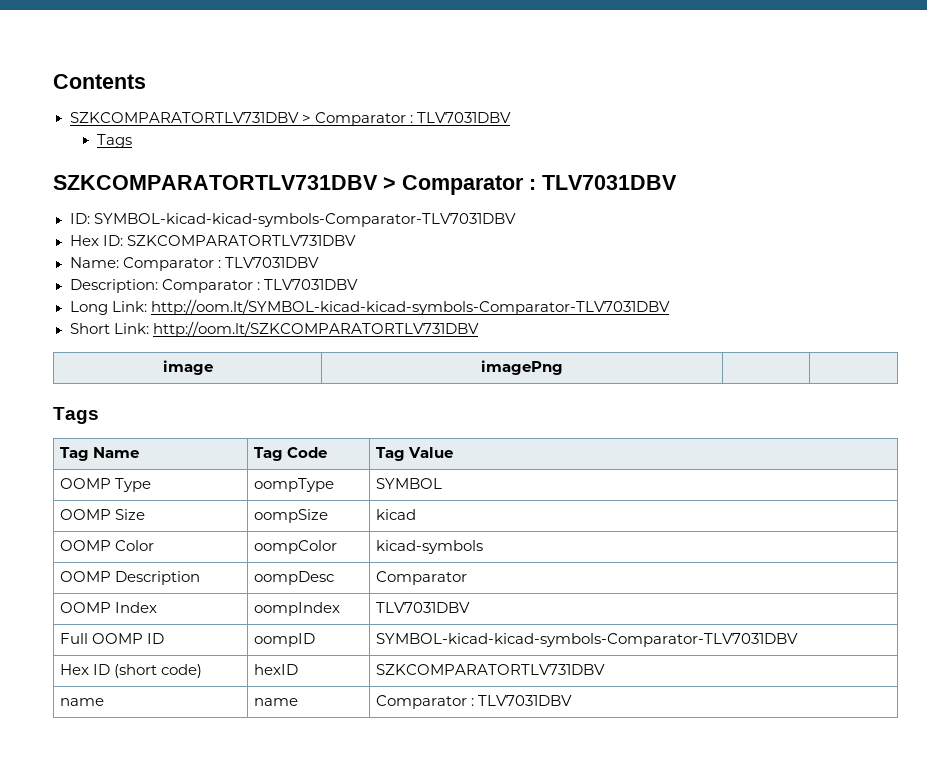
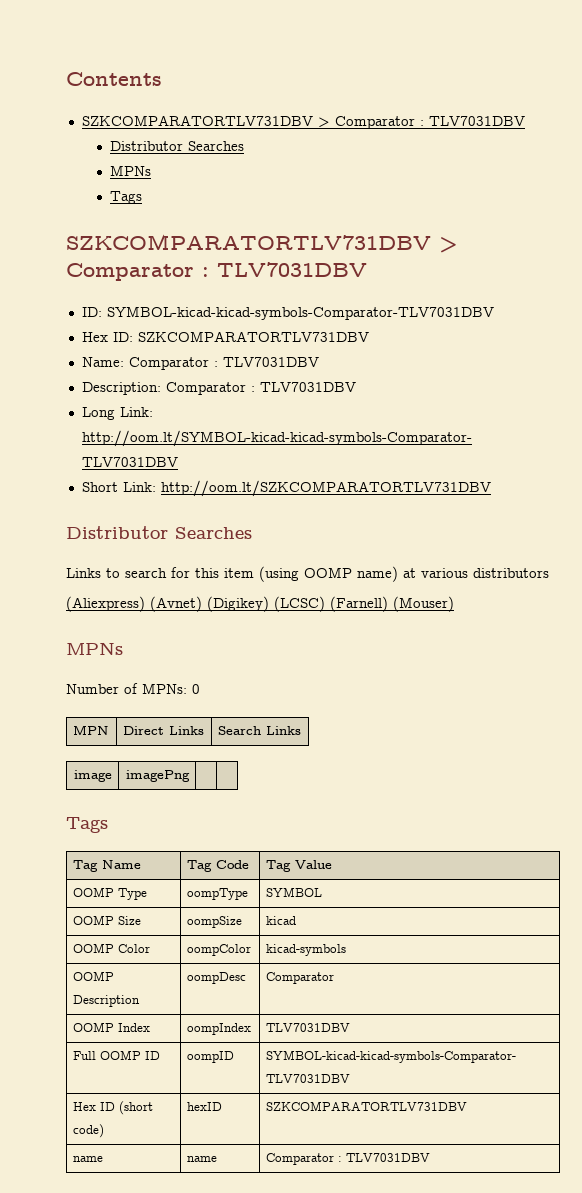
  Contents
  SZKCOMPARATORTLV731DBV > Comparator : TLV7031DBV
+ Distributor Searches
+ MPNs
  Short Link: http://oom.lt/SZKCOMPARATORTLV731DBV
+ Distributor Searches
+ Links to search for this item (using OOMP name) at various distributors
+ (Aliexpress) (Avnet) (Digikey) (LCSC) (Farnell) (Mouser)
+ MPNs
+ Number of MPNs: 0
+ MPN | Direct Links | Search Links

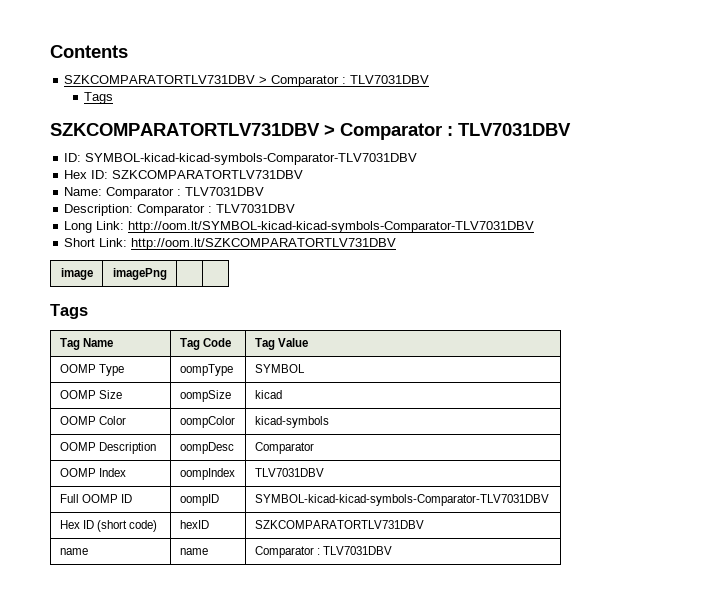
  Contents
  SZKCOMPARATORTLV731DBV > Comparator : TLV7031DBV
- Distributor Searches
- MPNs
  Short Link: http://oom.lt/SZKCOMPARATORTLV731DBV
- Distributor Searches
- Links to search for this item (using OOMP name) at various distributors
- (Aliexpress) (Avnet) (Digikey) (LCSC) (Farnell) (Mouser)
- MPNs
- Number of MPNs: 0
- MPN | Direct Links | Search Links

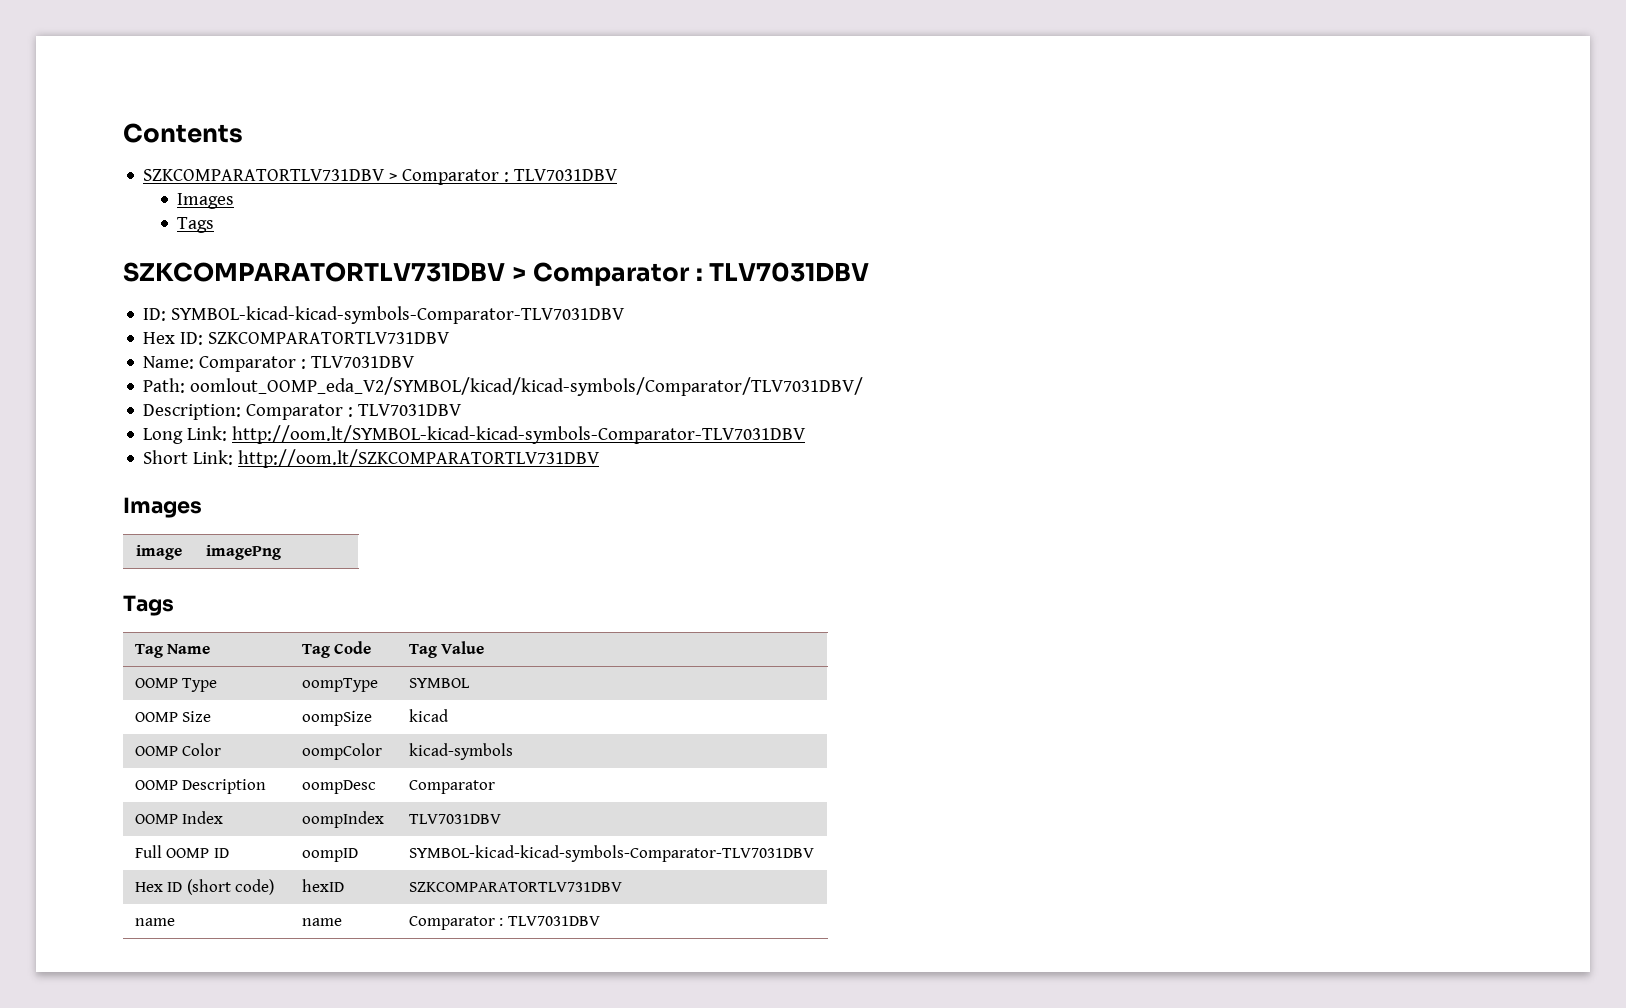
  Contents
  SZKCOMPARATORTLV731DBV > Comparator : TLV7031DBV
+ Images
+ Path: oomlout_OOMP_eda_V2/SYMBOL/kicad/kicad-symbols/Comparator/TLV7031DBV/
  Short Link: http://oom.lt/SZKCOMPARATORTLV731DBV
+ Images

